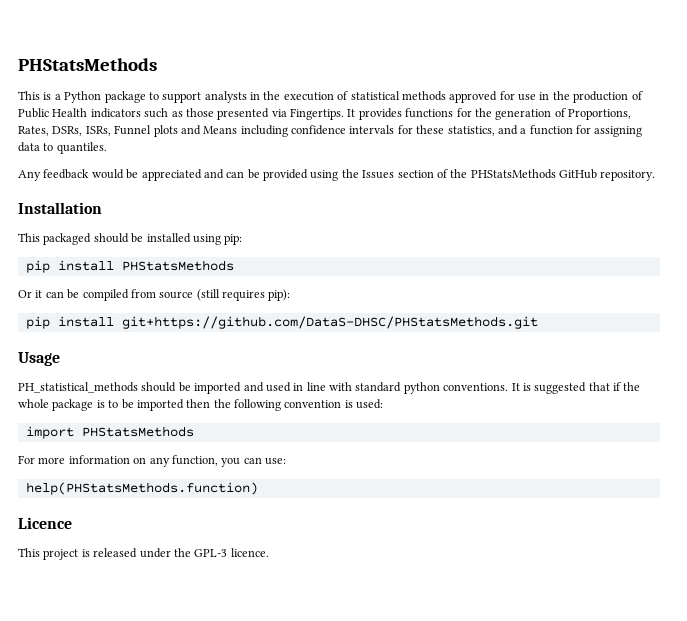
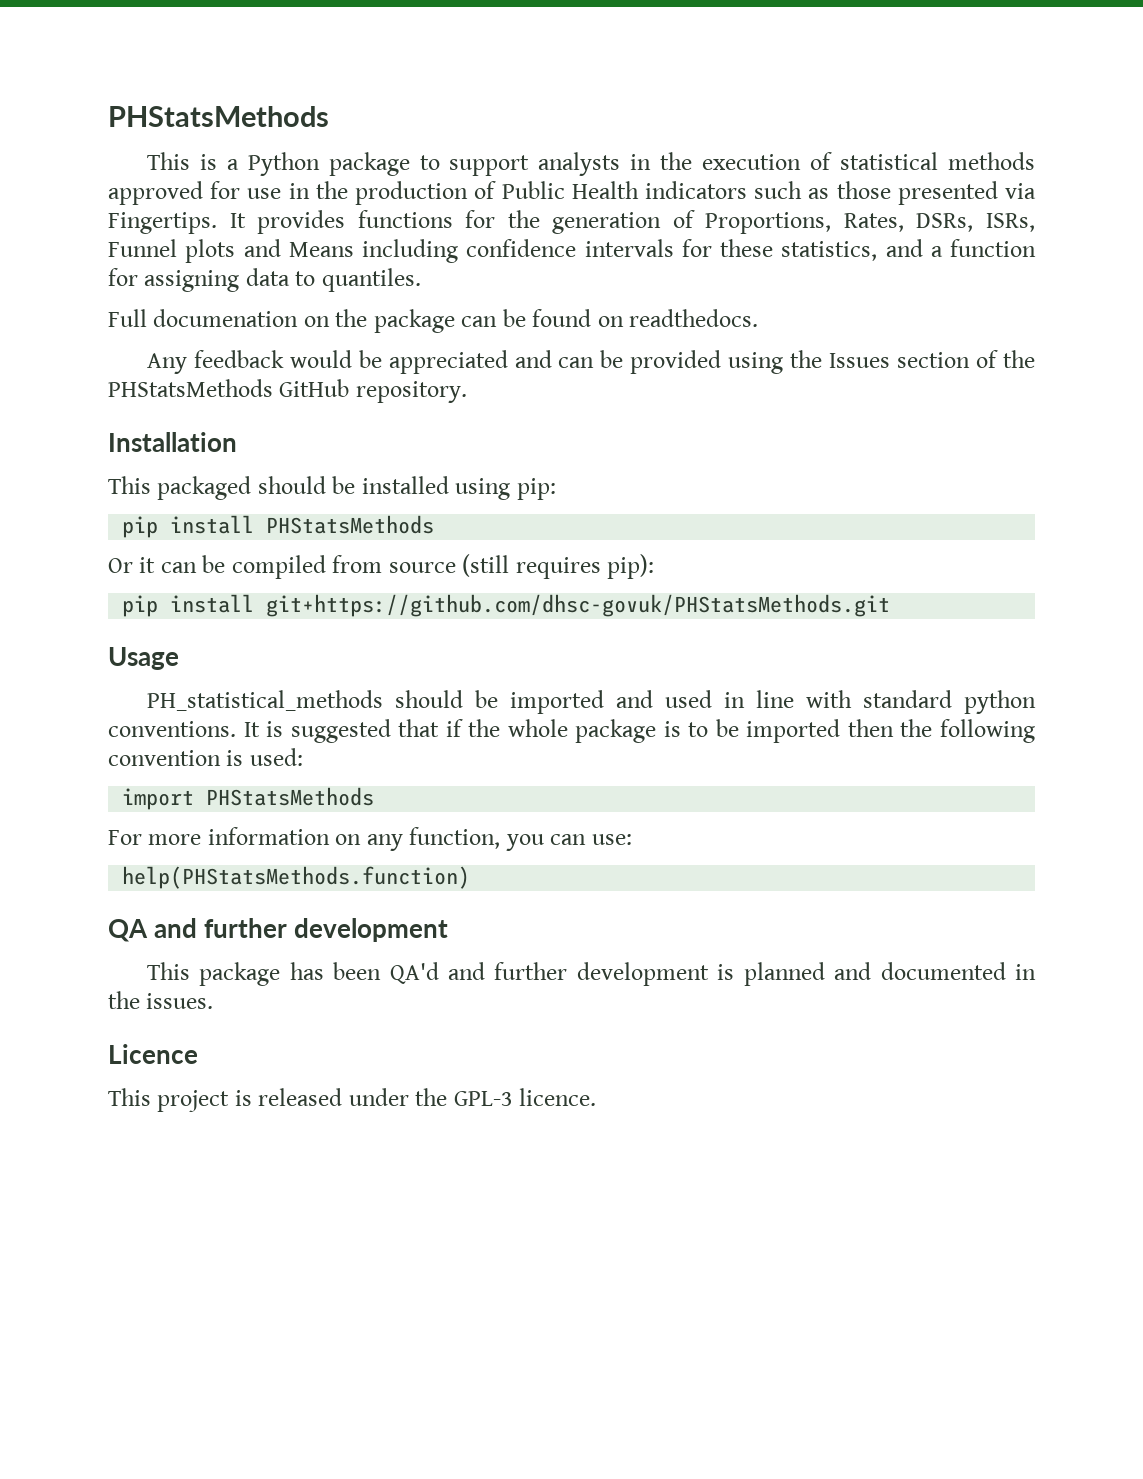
+ Full documenation on the package can be found on readthedocs.
- pip install git+https://github.com/DataS-DHSC/PHStatsMethods.git
+ pip install git+https://github.com/dhsc-govuk/PHStatsMethods.git
+ QA and further development
+ This package has been QA'd and further development is planned and documented in the issues.

